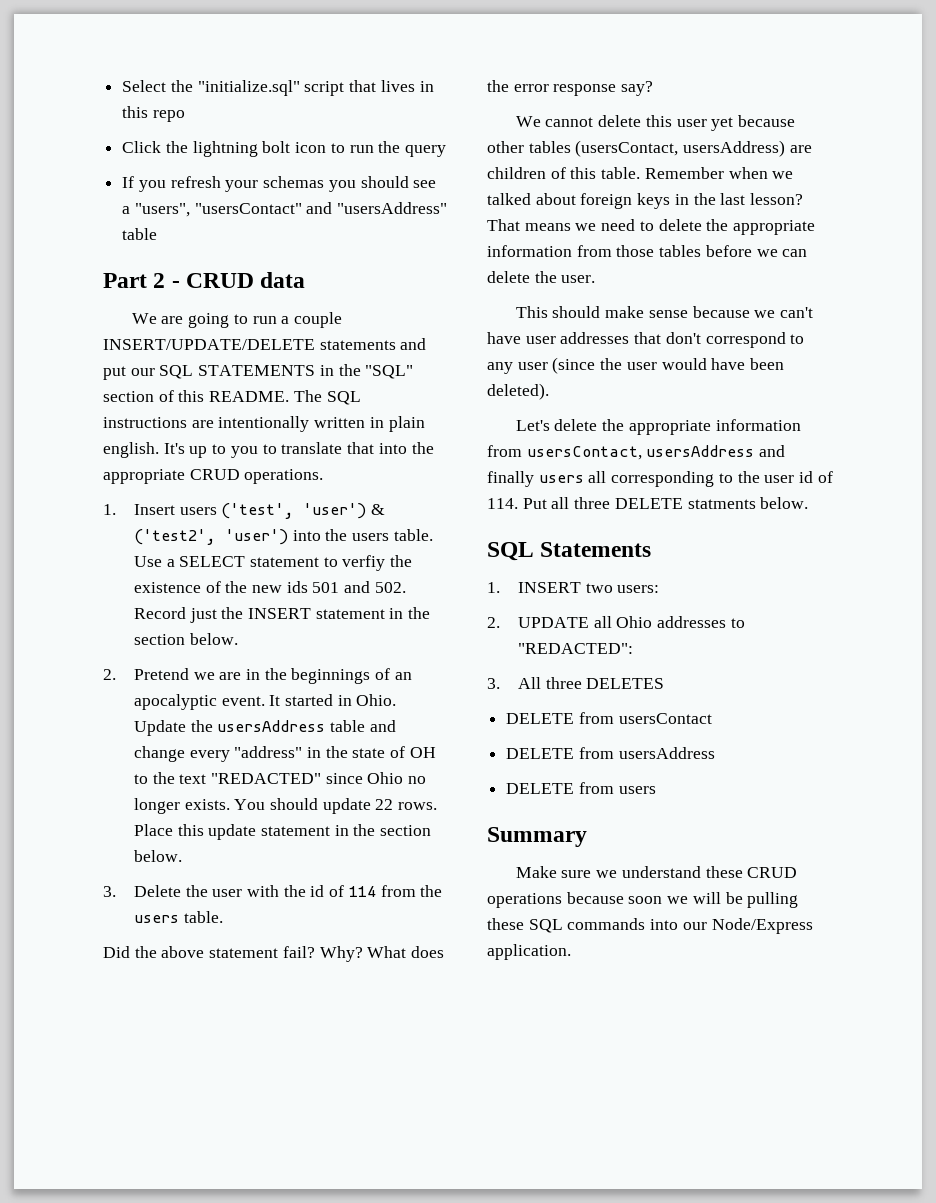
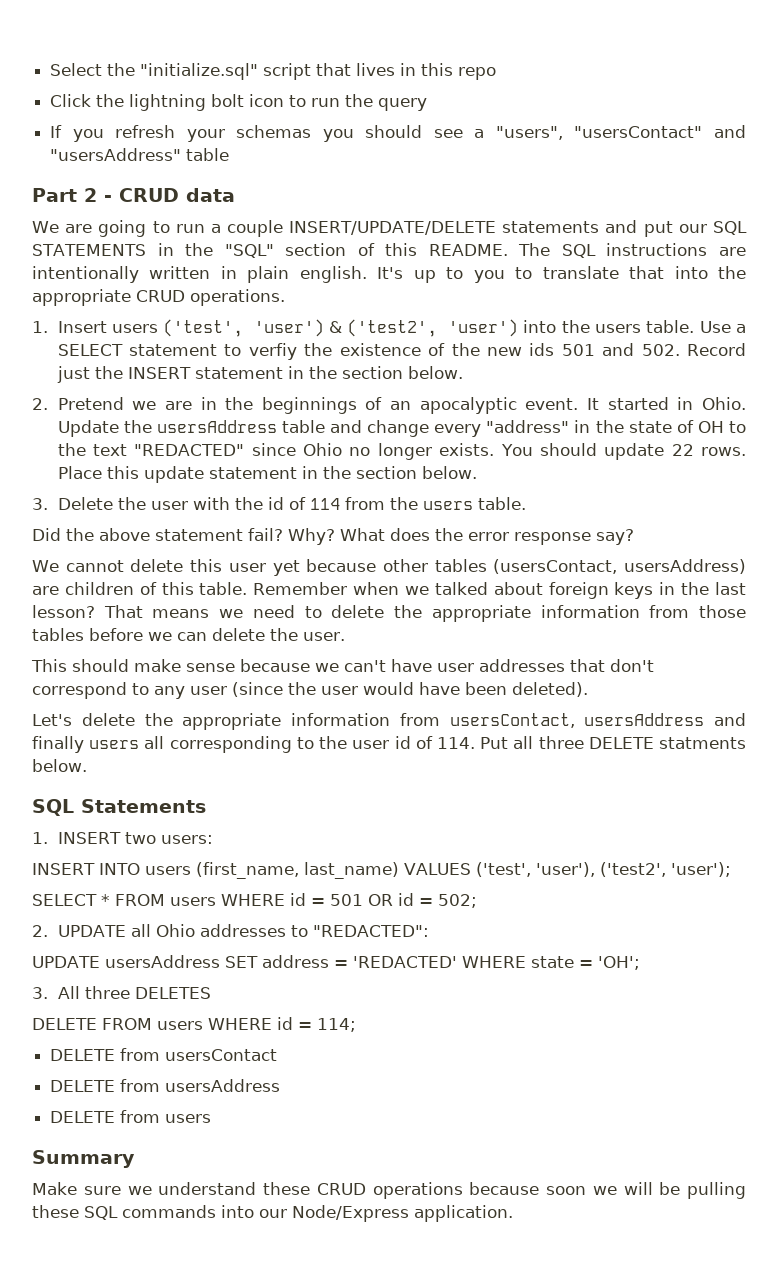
+ INSERT INTO users (first_name, last_name) VALUES ('test', 'user'), ('test2', 'user');
+ SELECT * FROM users WHERE id = 501 OR id = 502;
+ UPDATE usersAddress SET address = 'REDACTED' WHERE state = 'OH';
  3. All three DELETES
+ DELETE FROM users WHERE id = 114;

